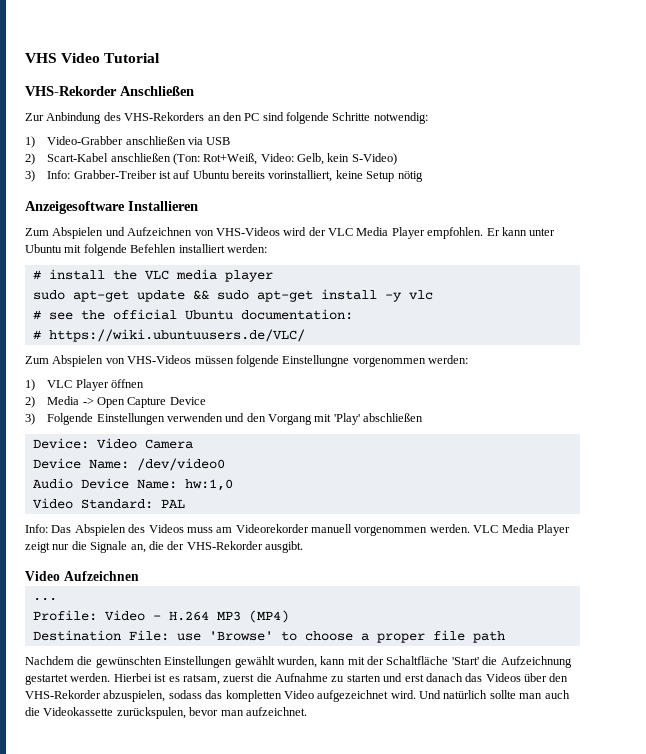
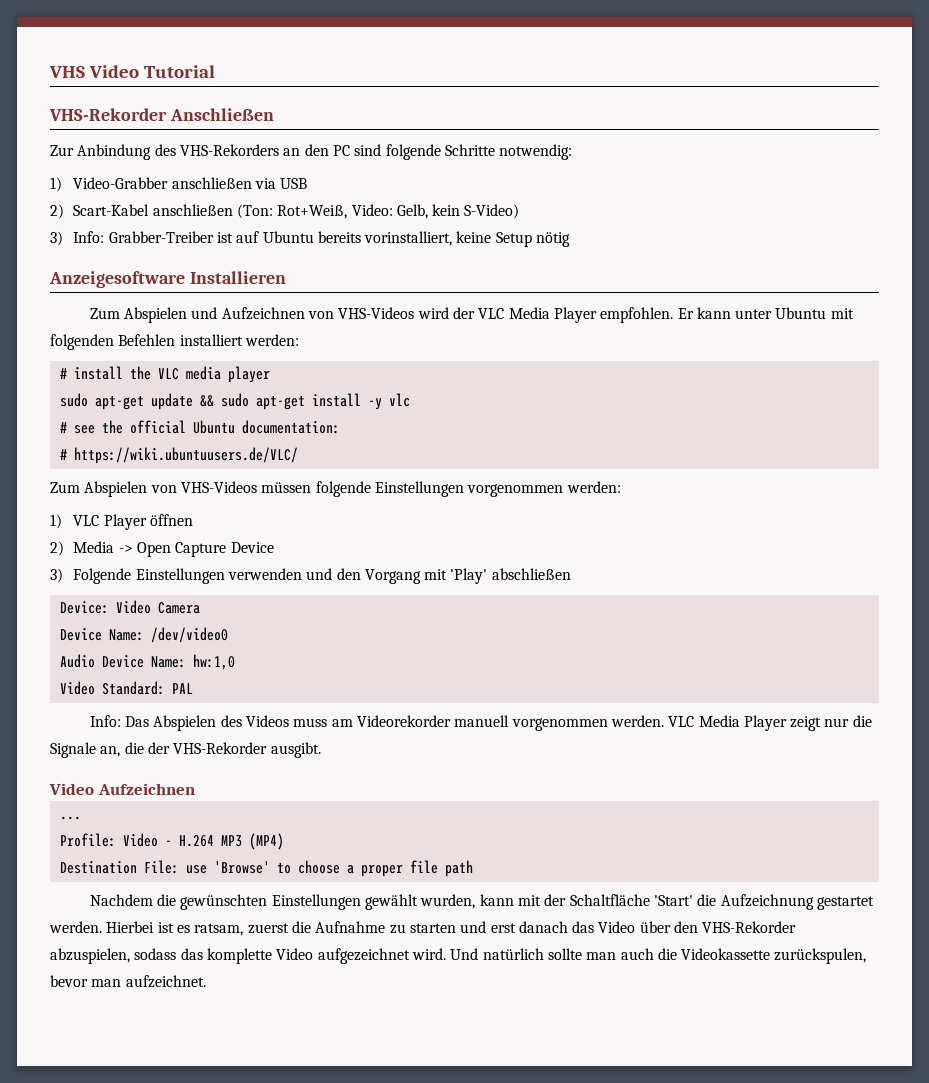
- Er kann unter Ubuntu mit folgende Befehlen installiert werden:
+ Er kann unter Ubuntu mit folgenden Befehlen installiert werden:
- Zum Abspielen von VHS-Videos müssen folgende Einstellungne vorgenommen werden:
+ Zum Abspielen von VHS-Videos müssen folgende Einstellungen vorgenommen werden:
- Hierbei ist es ratsam, zuerst die Aufnahme zu starten und erst danach das Videos über den VHS-Rekorder abzuspielen, sodass das kompletten Video aufgezeichnet wird.
+ Hierbei ist es ratsam, zuerst die Aufnahme zu starten und erst danach das Video über den VHS-Rekorder abzuspielen, sodass das komplette Video aufgezeichnet wird.

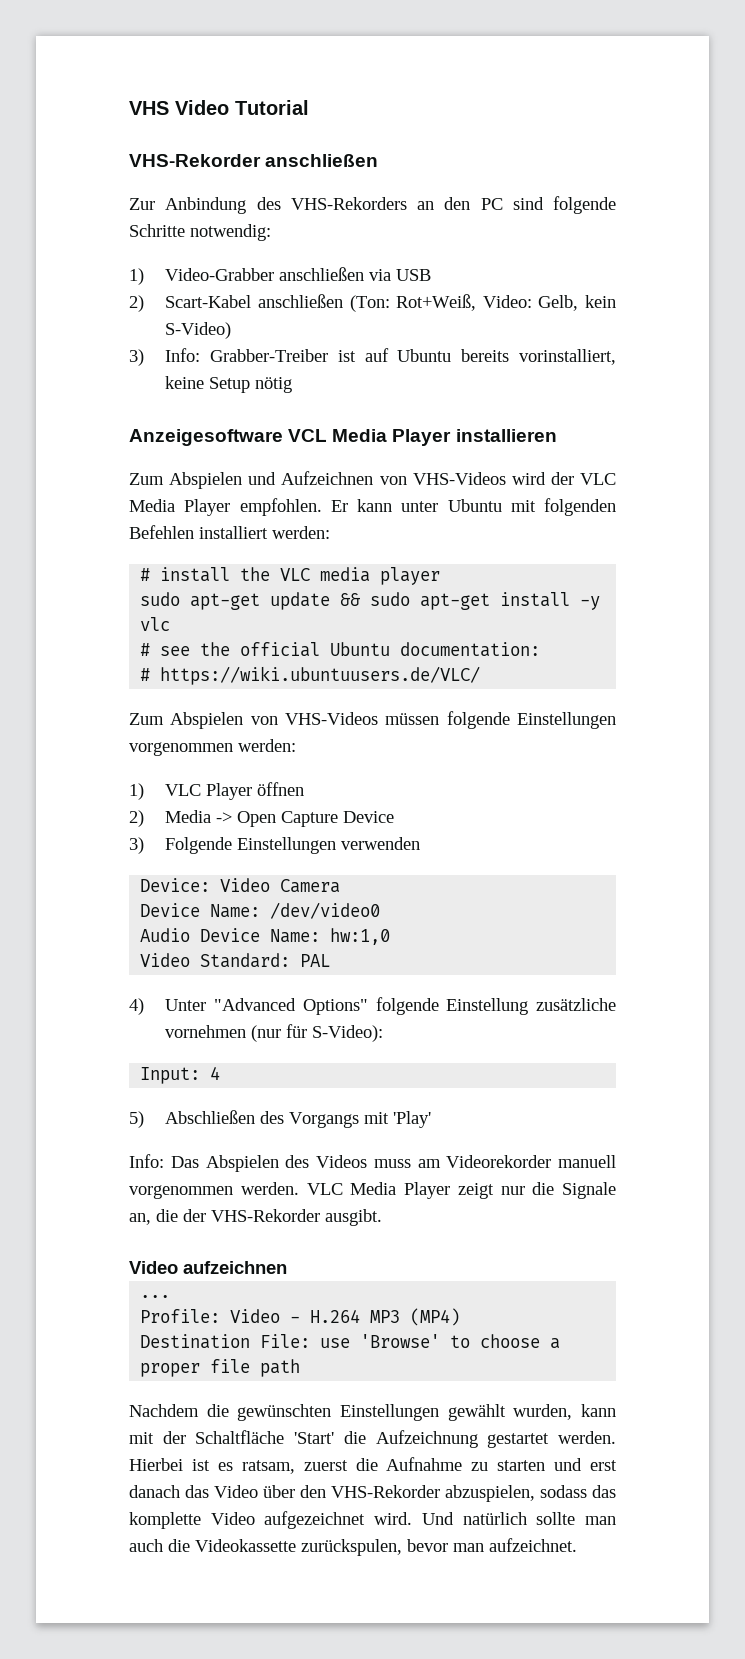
- VHS-Rekorder Anschließen
+ VHS-Rekorder anschließen
- Anzeigesoftware Installieren
+ Anzeigesoftware VCL Media Player installieren
- 3) Folgende Einstellungen verwenden und den Vorgang mit 'Play' abschließen
+ 3) Folgende Einstellungen verwenden
+ 4) Unter "Advanced Options" folgende Einstellung zusätzliche vornehmen (nur für S-Video):
+ Input: 4
+ 5) Abschließen des Vorgangs mit 'Play'
- Video Aufzeichnen
+ Video aufzeichnen

